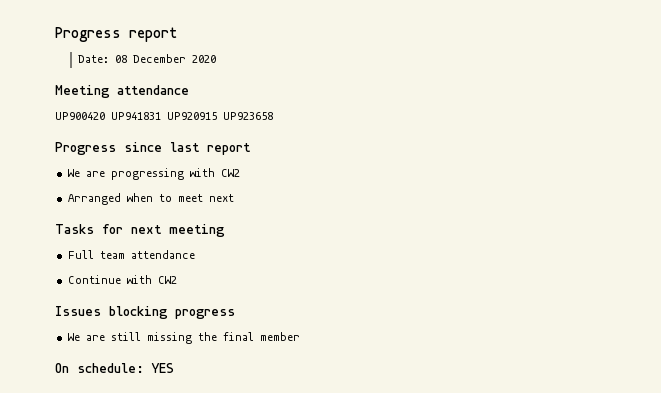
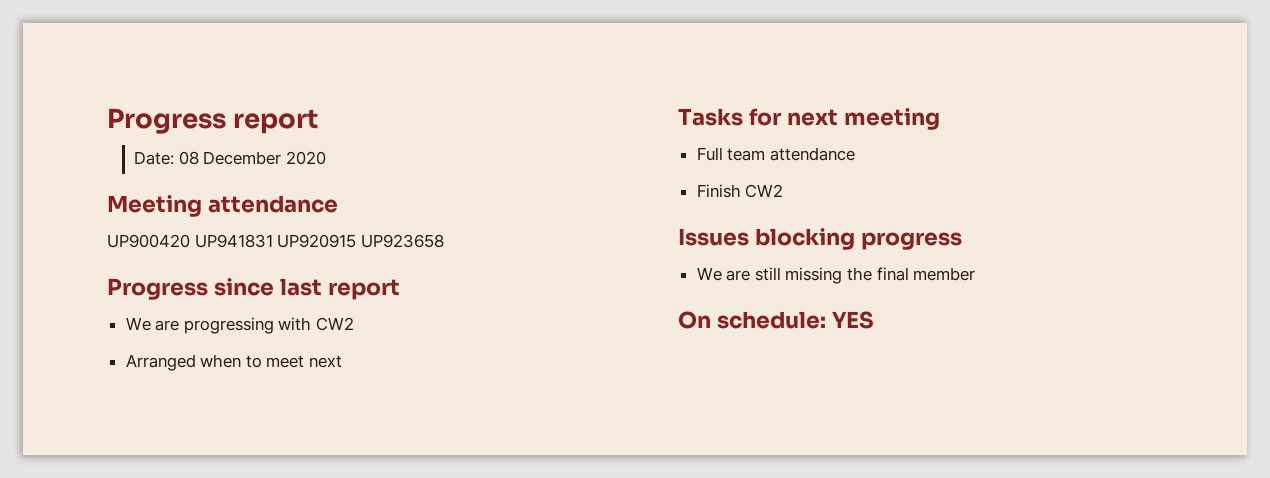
- Continue with CW2
+ Finish CW2

